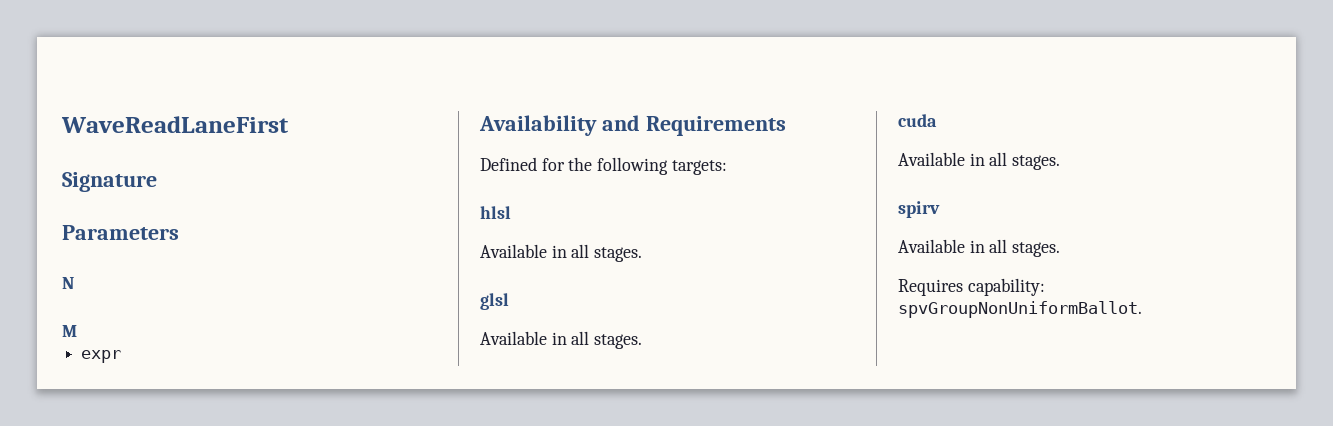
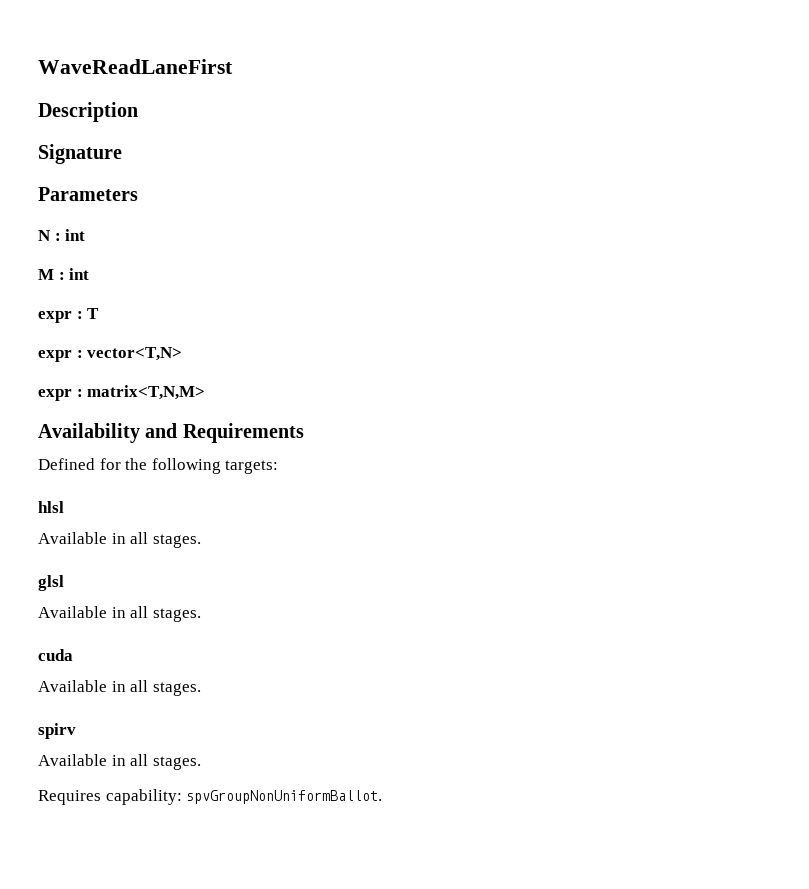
+ Description
- N
+ N : int
- M
- expr
+ M : int
+ expr : T
+ expr : vector<T,N>
+ expr : matrix<T,N,M>

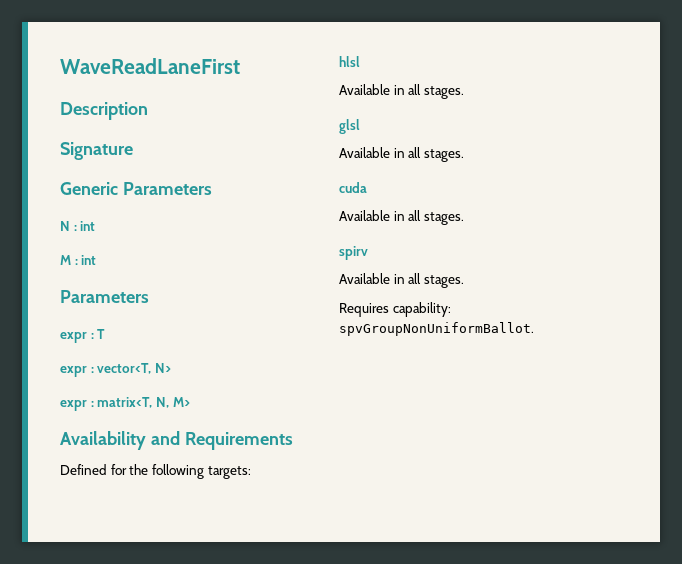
- Parameters
+ Generic Parameters
  M : int
+ Parameters
- expr : vector<T,N>
- expr : matrix<T,N,M>
+ expr : vector<T, N>
+ expr : matrix<T, N, M>

